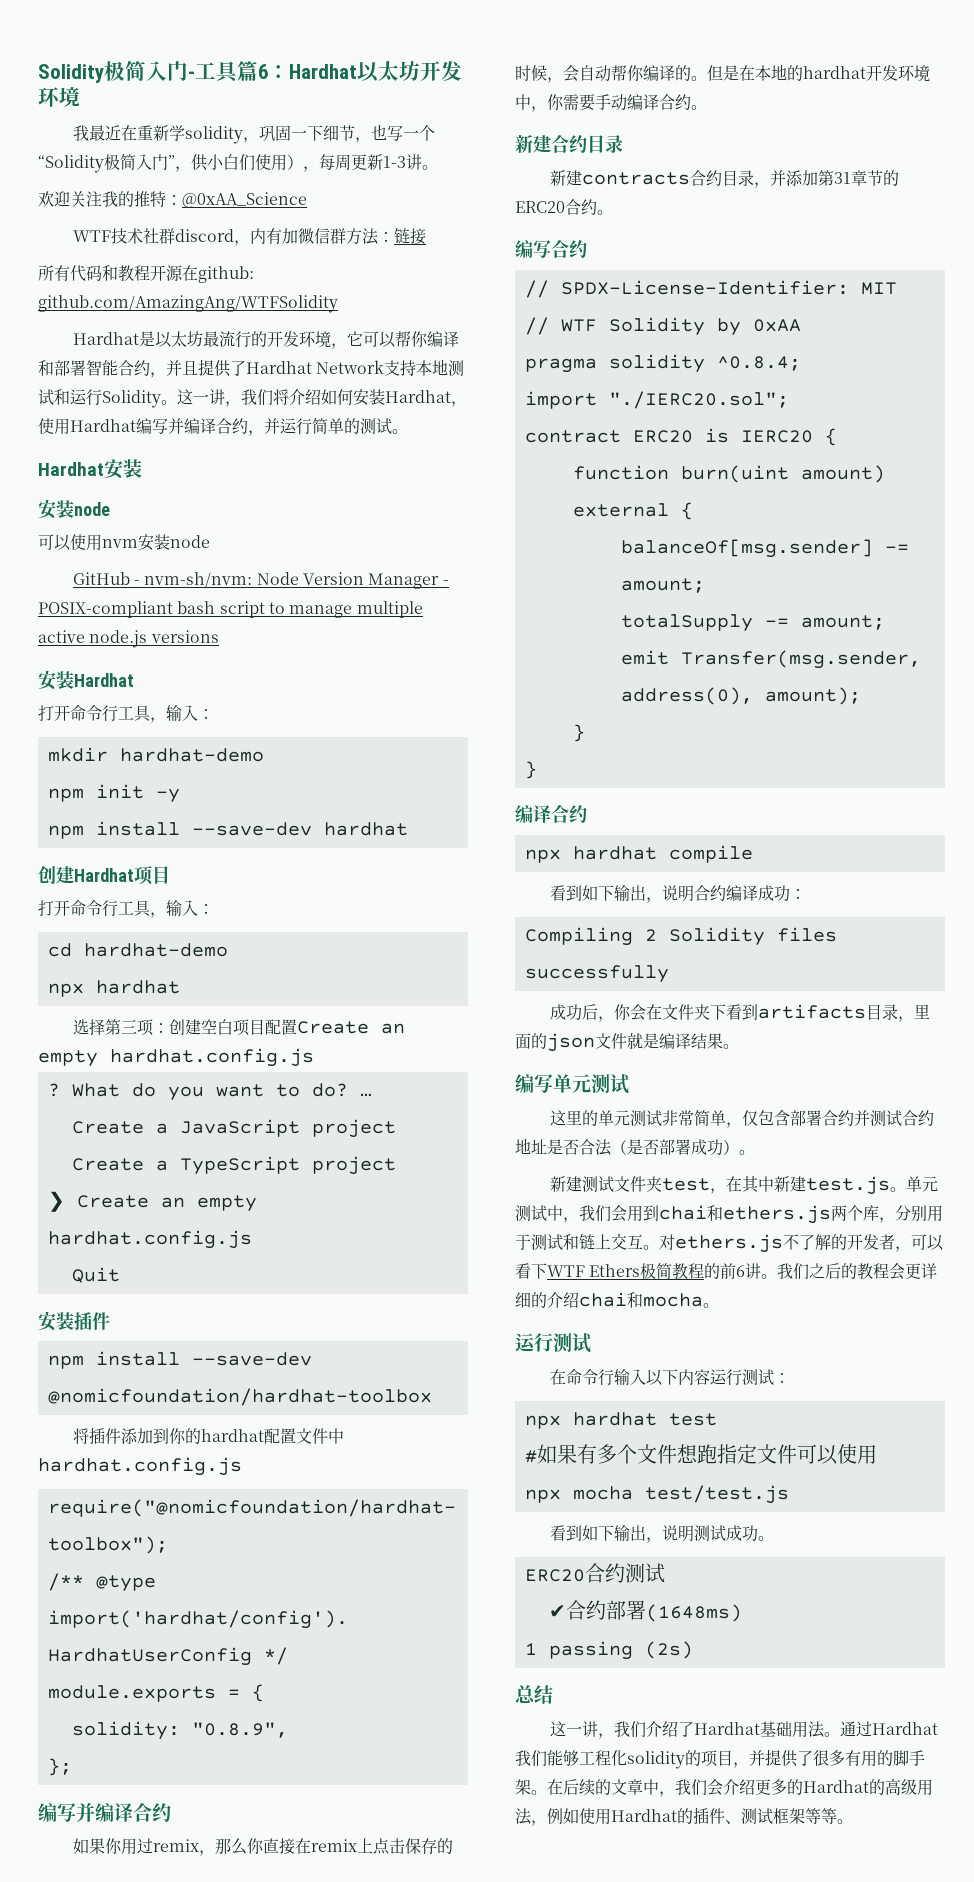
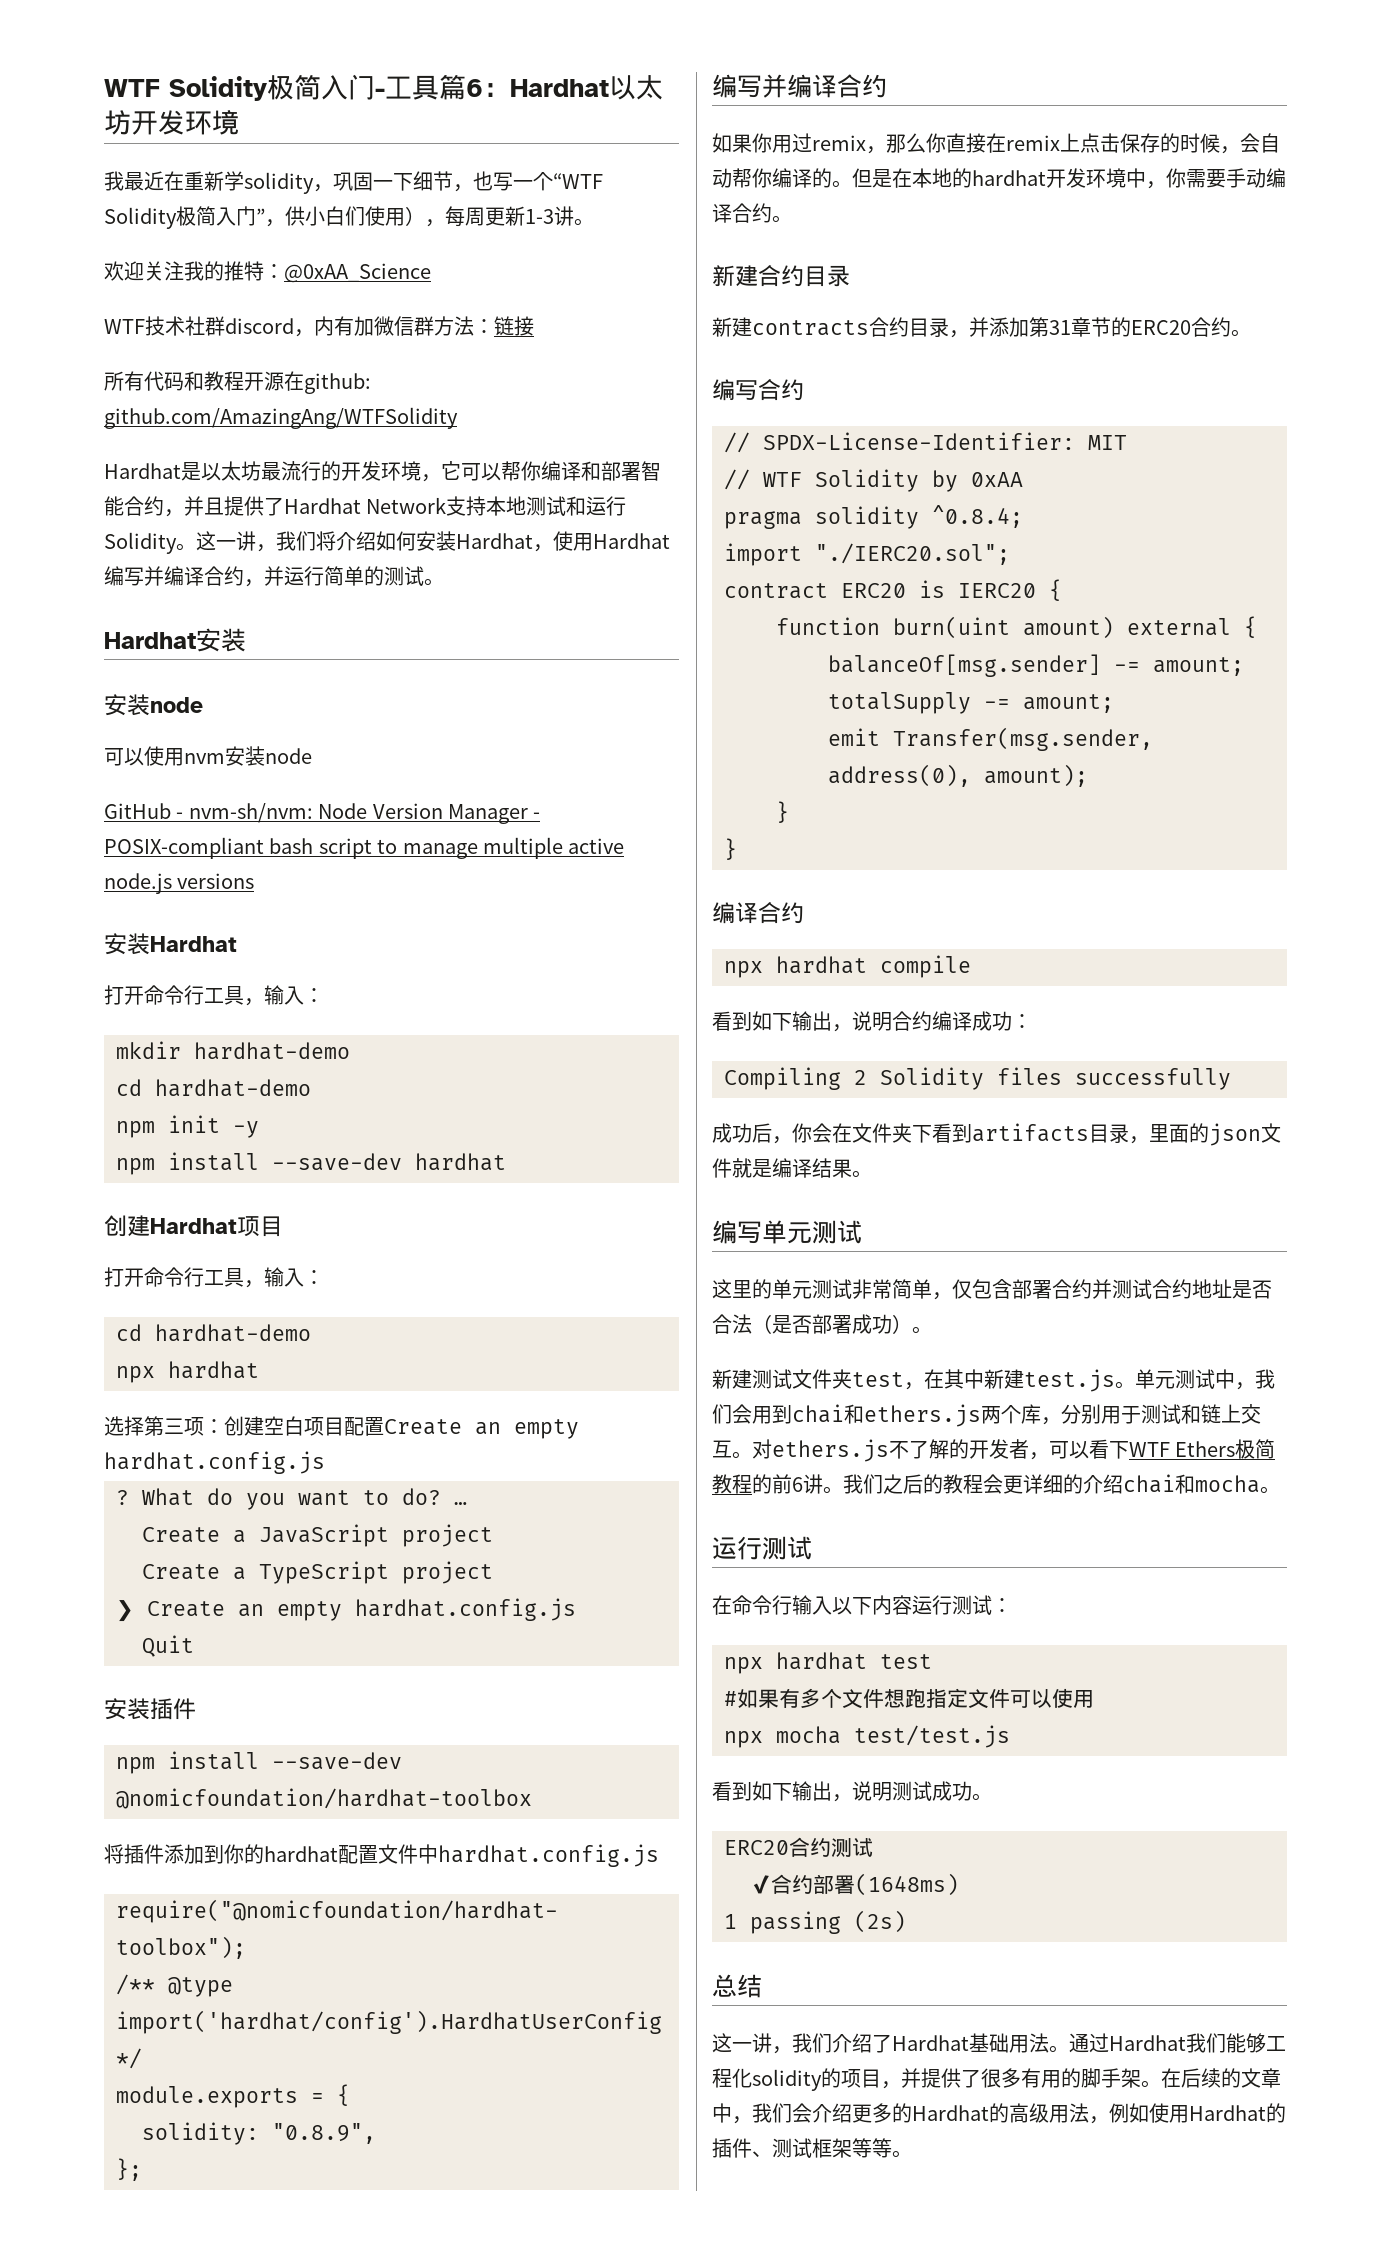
- Solidity极简入门-工具篇6：Hardhat以太坊开发环境
+ WTF Solidity极简入门-工具篇6：Hardhat以太坊开发环境
- 我最近在重新学solidity，巩固一下细节，也写一个“Solidity极简入门”，供小白们使用），每周更新1-3讲。
+ 我最近在重新学solidity，巩固一下细节，也写一个“WTF Solidity极简入门”，供小白们使用），每周更新1-3讲。
  mkdir hardhat-demo
+ cd hardhat-demo

